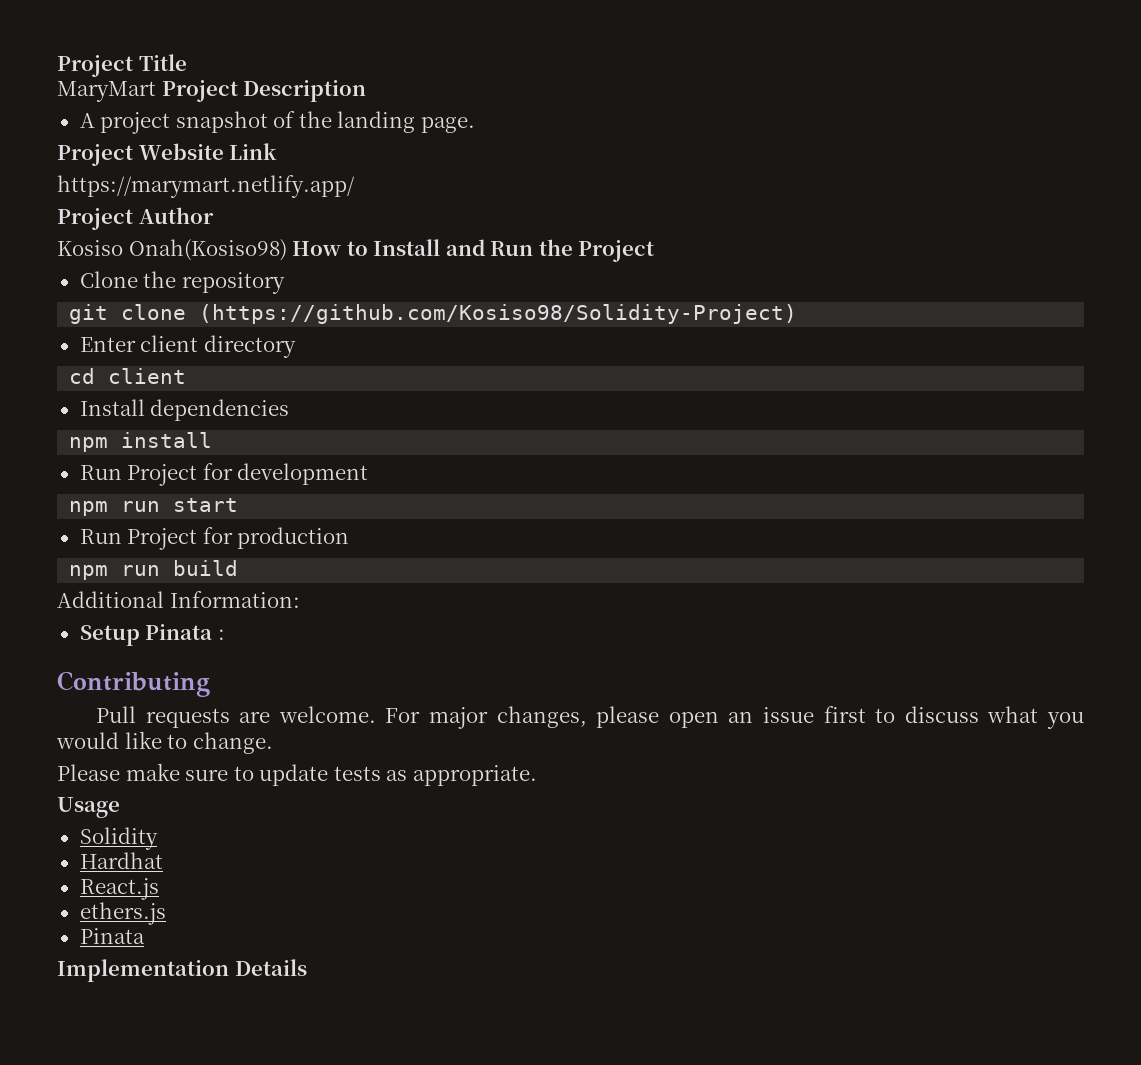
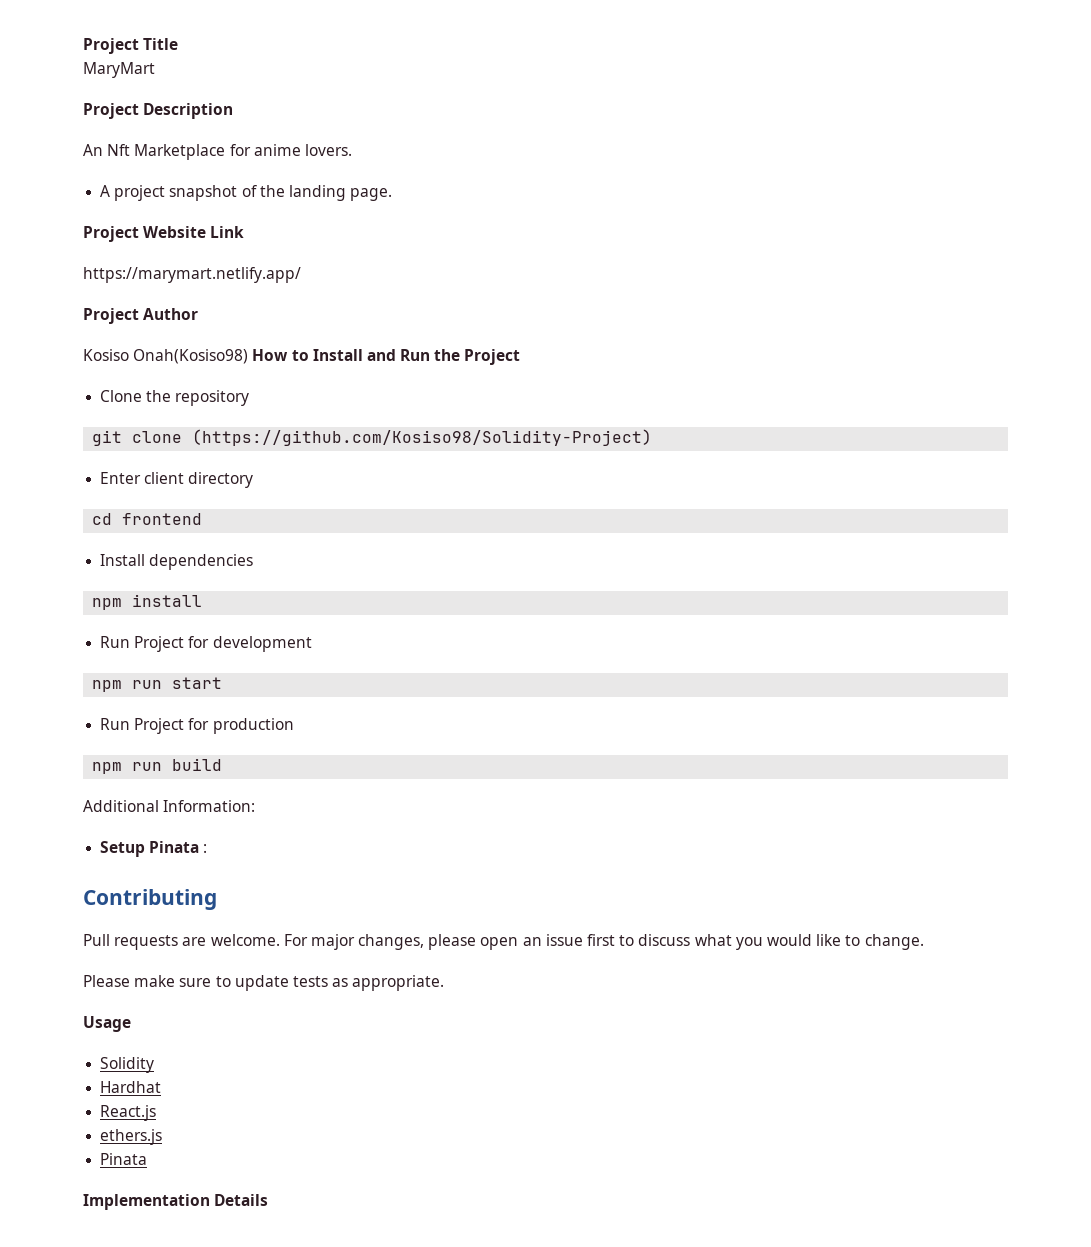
- MaryMart Project Description
+ MaryMart
+ Project Description
+ An Nft Marketplace for anime lovers.
- cd client
+ cd frontend

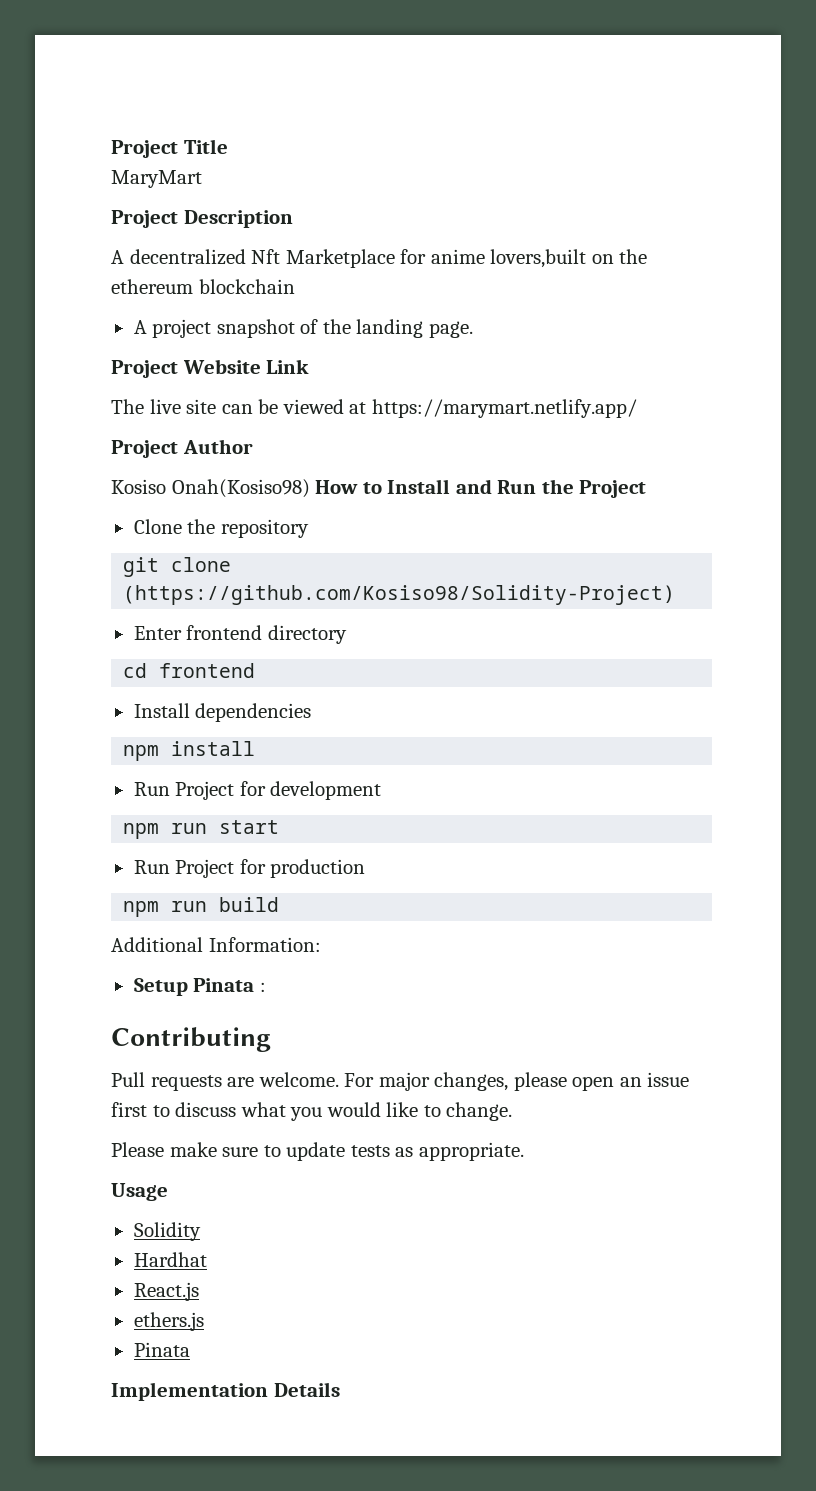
- An Nft Marketplace for anime lovers.
+ A decentralized Nft Marketplace for anime lovers,built on the ethereum blockchain
- https://marymart.netlify.app/
+ The live site can be viewed at https://marymart.netlify.app/
- Enter client directory
+ Enter frontend directory

